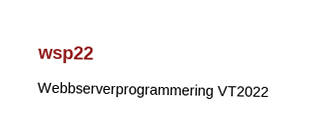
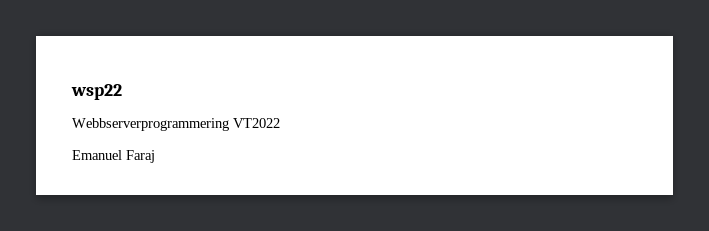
+ Emanuel Faraj

